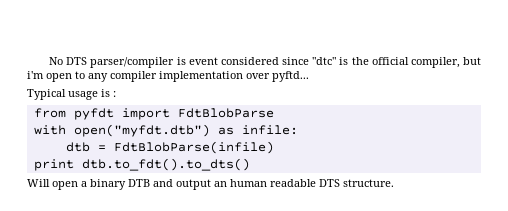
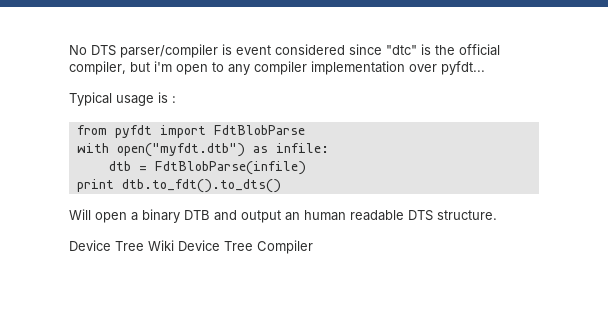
- No DTS parser/compiler is event considered since "dtc" is the official compiler, but i'm open to any compiler implementation over pyftd...
+ No DTS parser/compiler is event considered since "dtc" is the official compiler, but i'm open to any compiler implementation over pyfdt...
+ Device Tree Wiki Device Tree Compiler

